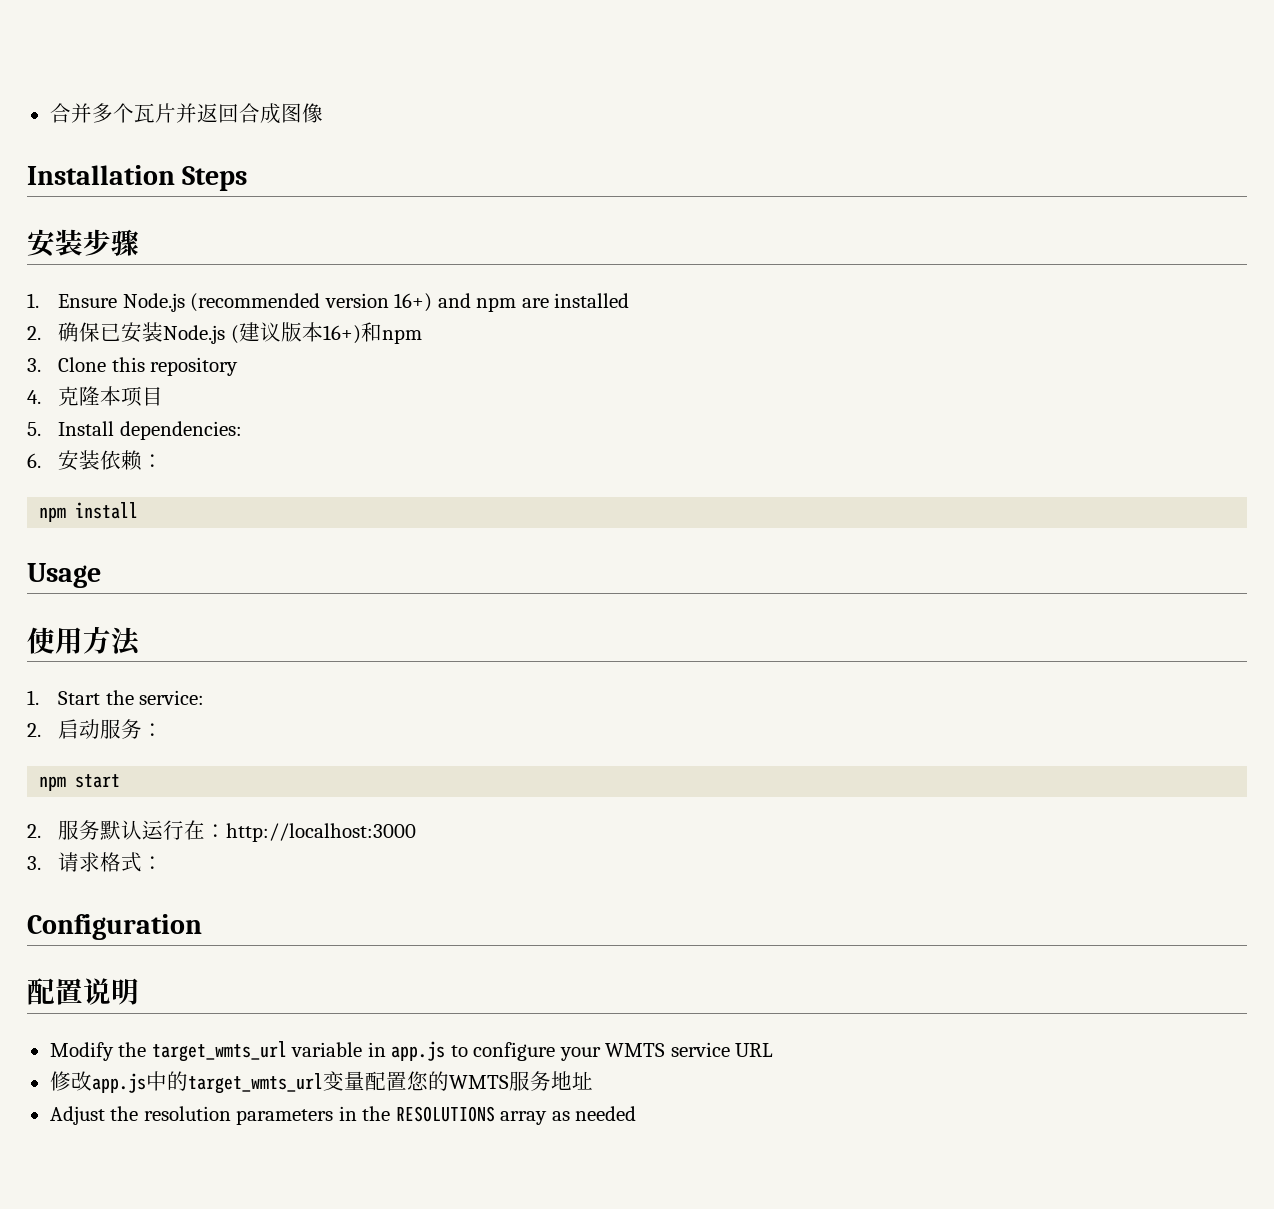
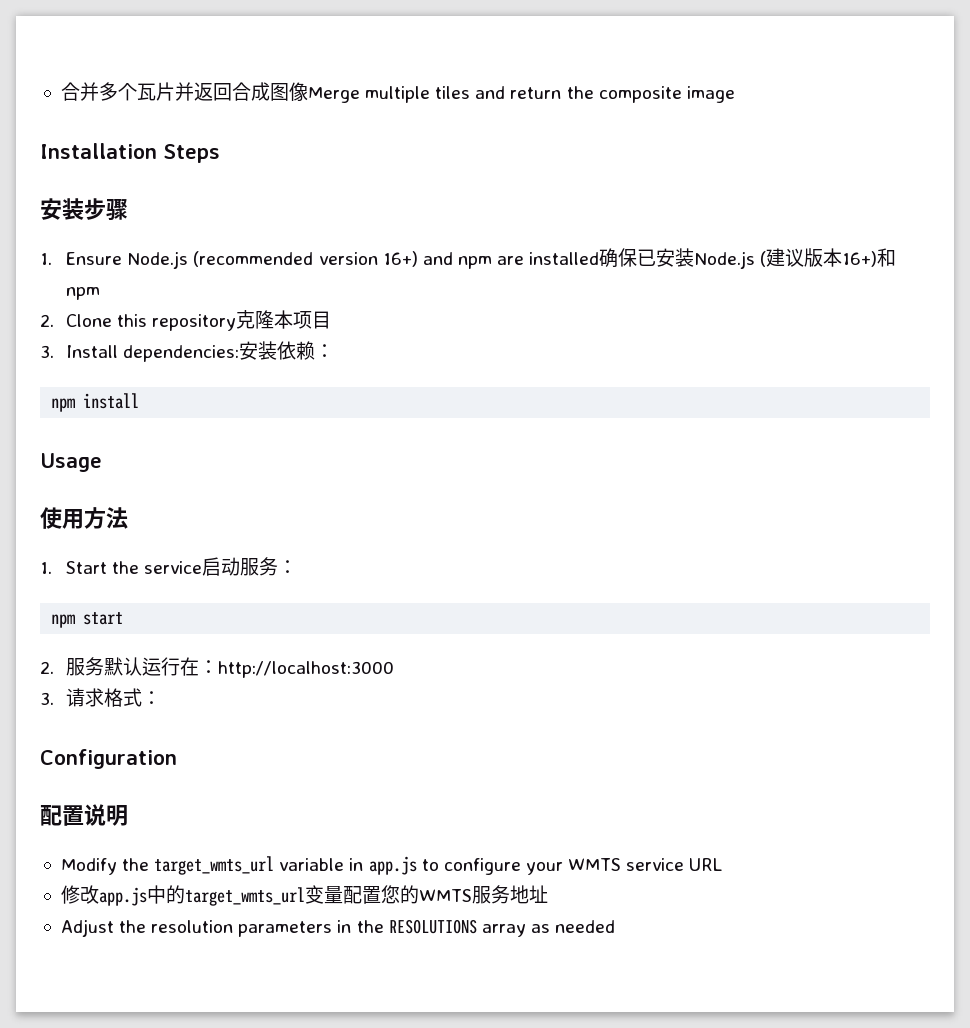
- 合并多个瓦片并返回合成图像
+ 合并多个瓦片并返回合成图像Merge multiple tiles and return the composite image
- 1. Ensure Node.js (recommended version 16+) and npm are installed
- 2.确保已安装Node.js (建议版本16+)和npm
+ 1. Ensure Node.js (recommended version 16+) and npm are installed确保已安装Node.js (建议版本16+)和npm
- 3. Clone this repository
- 4.克隆本项目
+ 2. Clone this repository克隆本项目
- 5. Install dependencies:
- 6.安装依赖：
+ 3. Install dependencies:安装依赖：
- 1. Start the service:
- 2.启动服务：
+ 1. Start the service启动服务：

